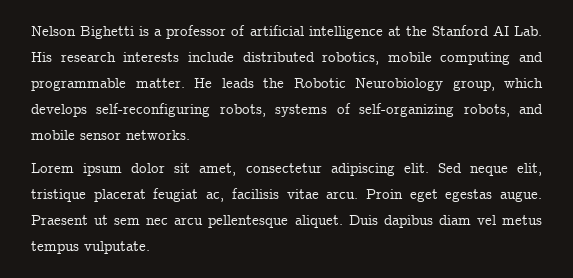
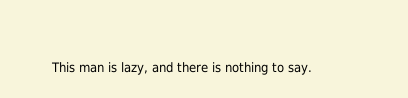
- Nelson Bighetti is a professor of artificial intelligence at the Stanford AI Lab. His research interests include distributed robotics, mobile computing and programmable matter. He leads the Robotic Neurobiology group, which develops self-reconfiguring robots, systems of self-organizing robots, and mobile sensor networks.
- Lorem ipsum dolor sit amet, consectetur adipiscing elit. Sed neque elit, tristique placerat feugiat ac, facilisis vitae arcu. Proin eget egestas augue. Praesent ut sem nec arcu pellentesque aliquet. Duis dapibus diam vel metus tempus vulputate.
+ This man is lazy, and there is nothing to say.

